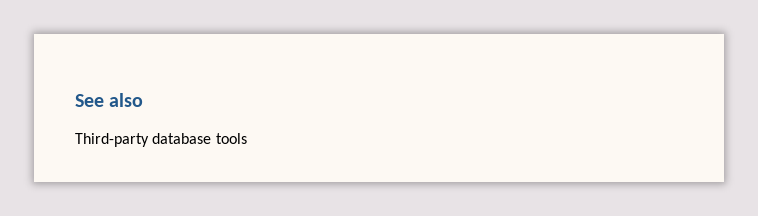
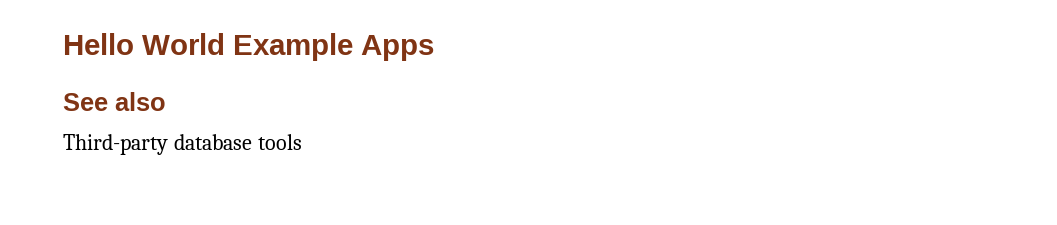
+ Hello World Example Apps

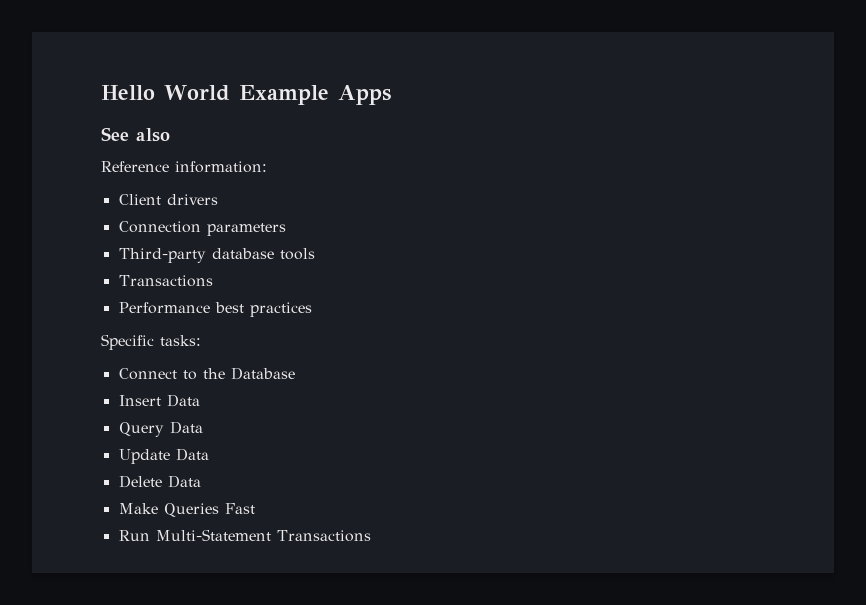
+ Reference information:
+ Client drivers
+ Connection parameters
  Third-party database tools
+ Transactions
+ Performance best practices
+ Specific tasks:
+ Connect to the Database
+ Insert Data
+ Query Data
+ Update Data
+ Delete Data
+ Make Queries Fast
+ Run Multi-Statement Transactions

